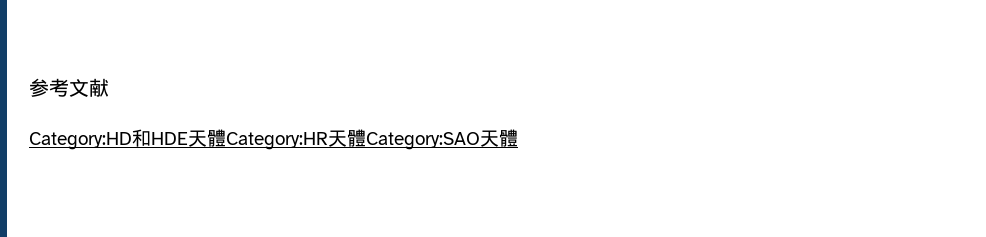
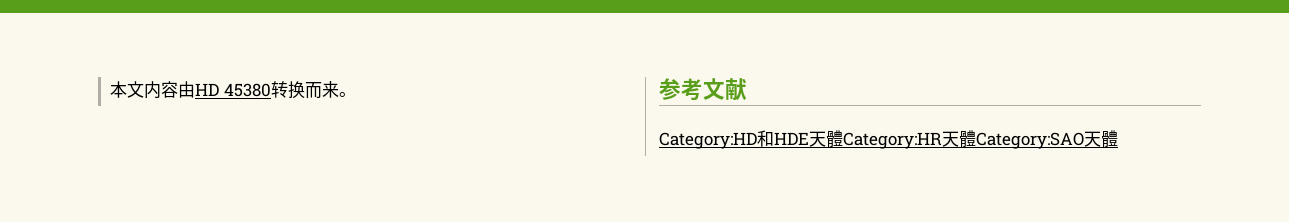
+ 本文内容由HD 45380转换而来。

